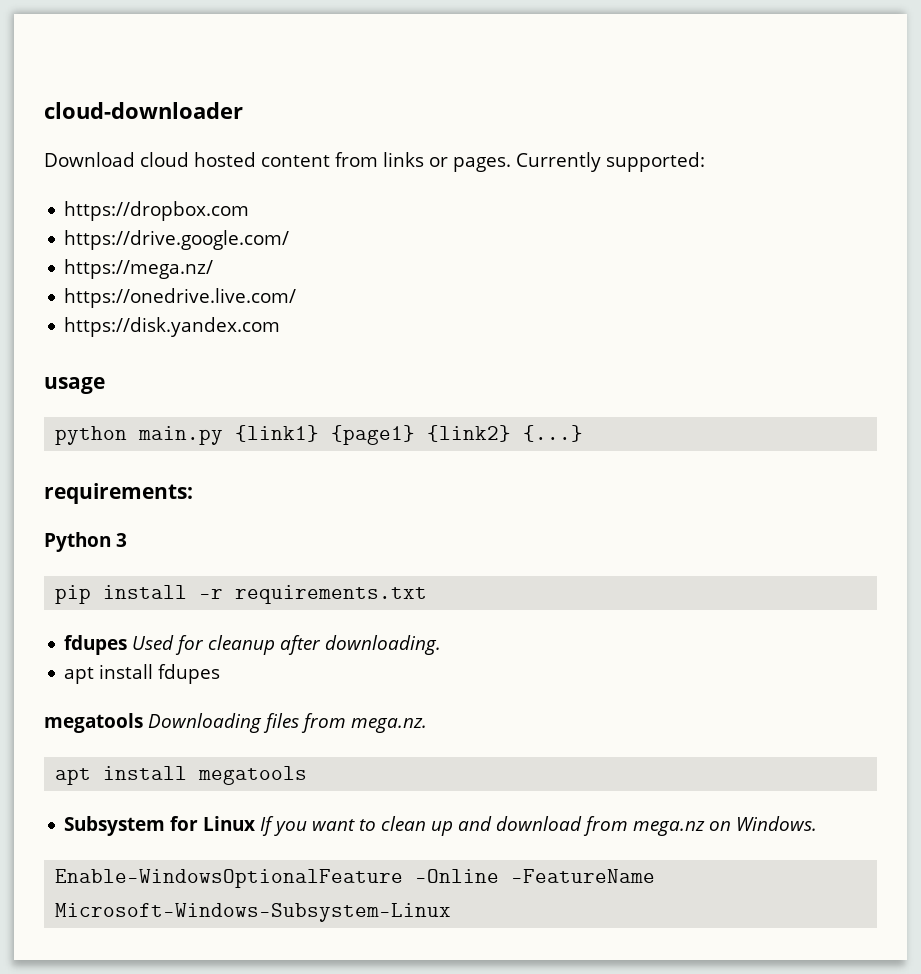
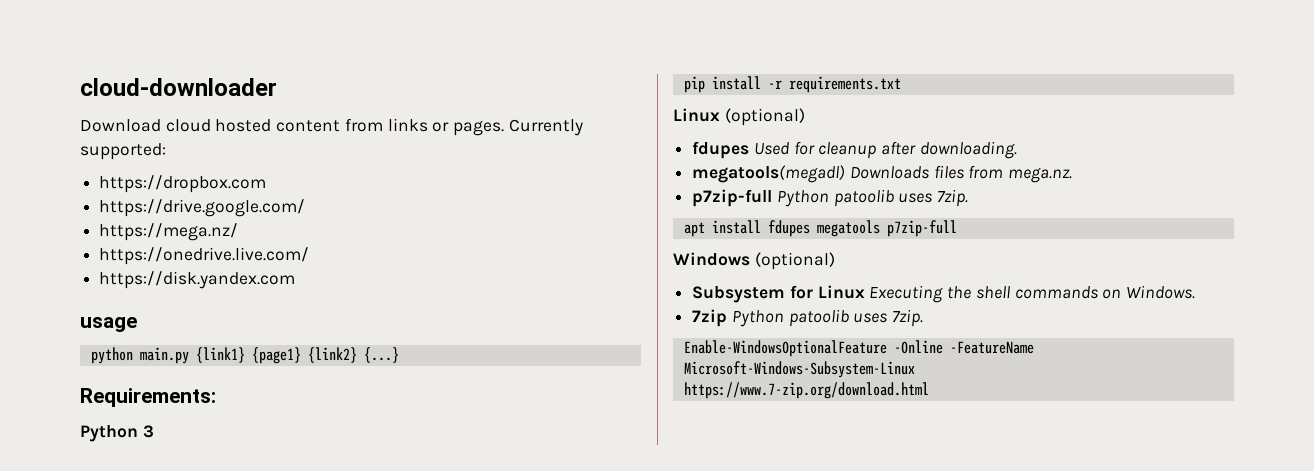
- requirements:
+ Requirements:
+ Linux (optional)
- apt install fdupes
- megatools Downloading files from mega.nz.
- apt install megatools
+ megatools(megadl) Downloads files from mega.nz.
+ p7zip-full Python patoolib uses 7zip.
+ apt install fdupes megatools p7zip-full
+ Windows (optional)
- Subsystem for Linux If you want to clean up and download from mega.nz on Windows.
+ Subsystem for Linux Executing the shell commands on Windows.
+ 7zip Python patoolib uses 7zip.
+ https://www.7-zip.org/download.html

